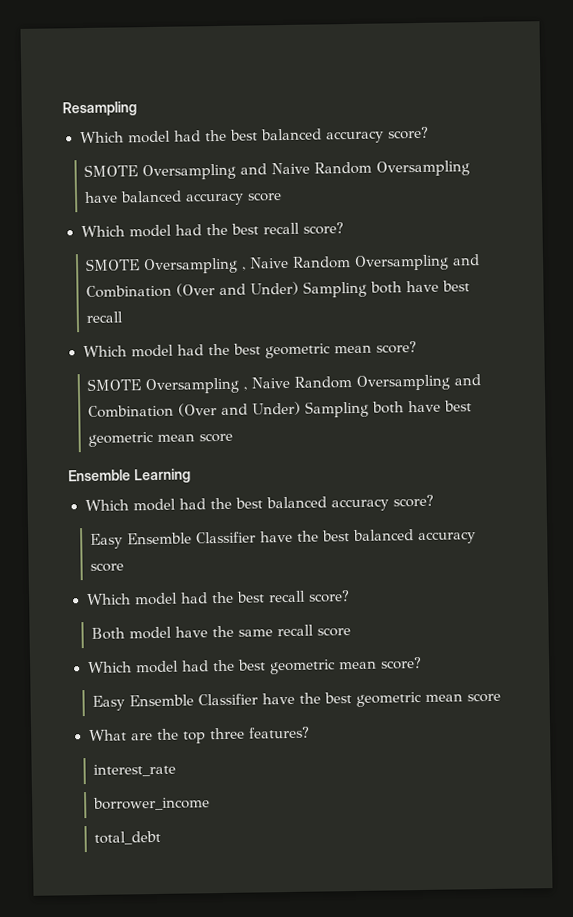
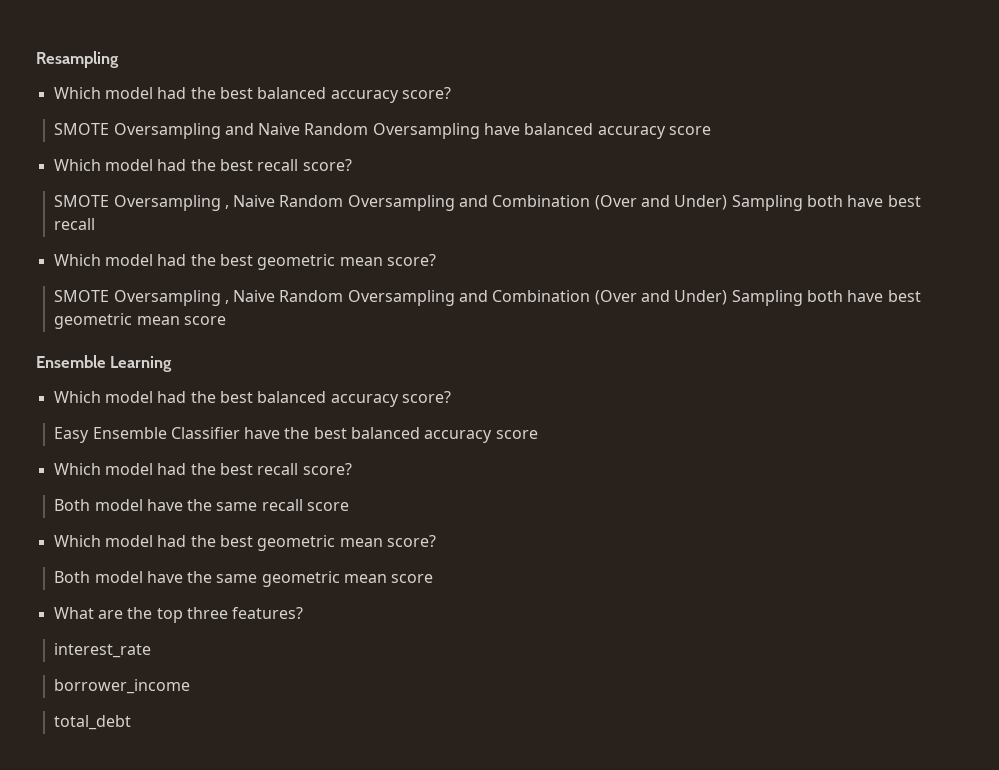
- Easy Ensemble Classifier have the best geometric mean score
+ Both model have the same geometric mean score

